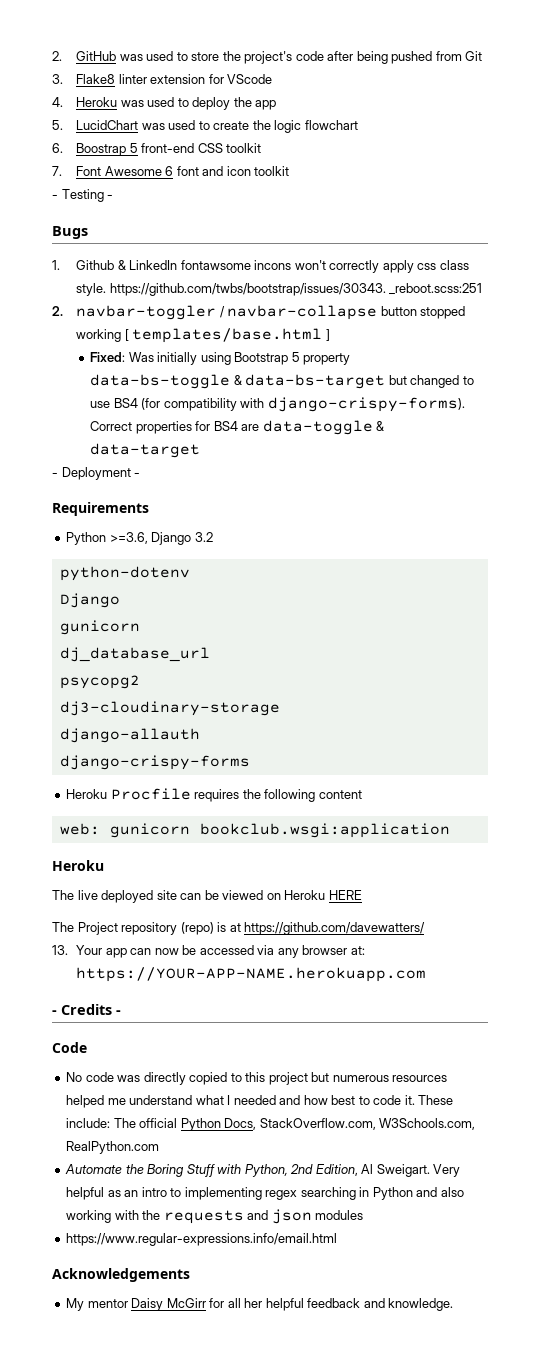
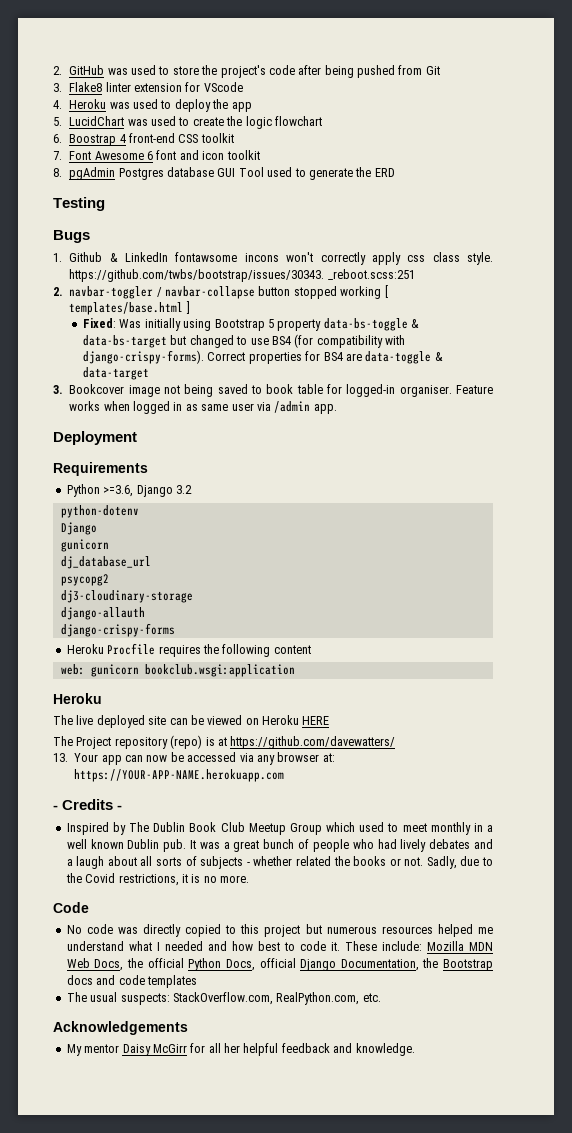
- 6. Boostrap 5 front-end CSS toolkit
+ 6. Boostrap 4 front-end CSS toolkit
- - Testing -
+ 8. pgAdmin Postgres database GUI Tool used to generate the ERD
+ Testing
- - Deployment -
+ 3. Bookcover image not being saved to book table for logged-in organiser. Feature works when logged in as same user via /admin app.
+ Deployment
+ Inspired by The Dublin Book Club Meetup Group which used to meet monthly in a well known Dublin pub. It was a great bunch of people who had lively debates and a laugh about all sorts of subjects - whether related the books or not. Sadly, due to the Covid restrictions, it is no more.
- These include: The official Python Docs, StackOverflow.com, W3Schools.com, RealPython.com
- Automate the Boring Stuff with Python, 2nd Edition, Al Sweigart. Very helpful as an intro to implementing regex searching in Python and also working with the requests and json modules
- https://www.regular-expressions.info/email.html
+ These include: Mozilla MDN Web Docs, the official Python Docs, official Django Documentation, the Bootstrap docs and code templates
+ The usual suspects: StackOverflow.com, RealPython.com, etc.

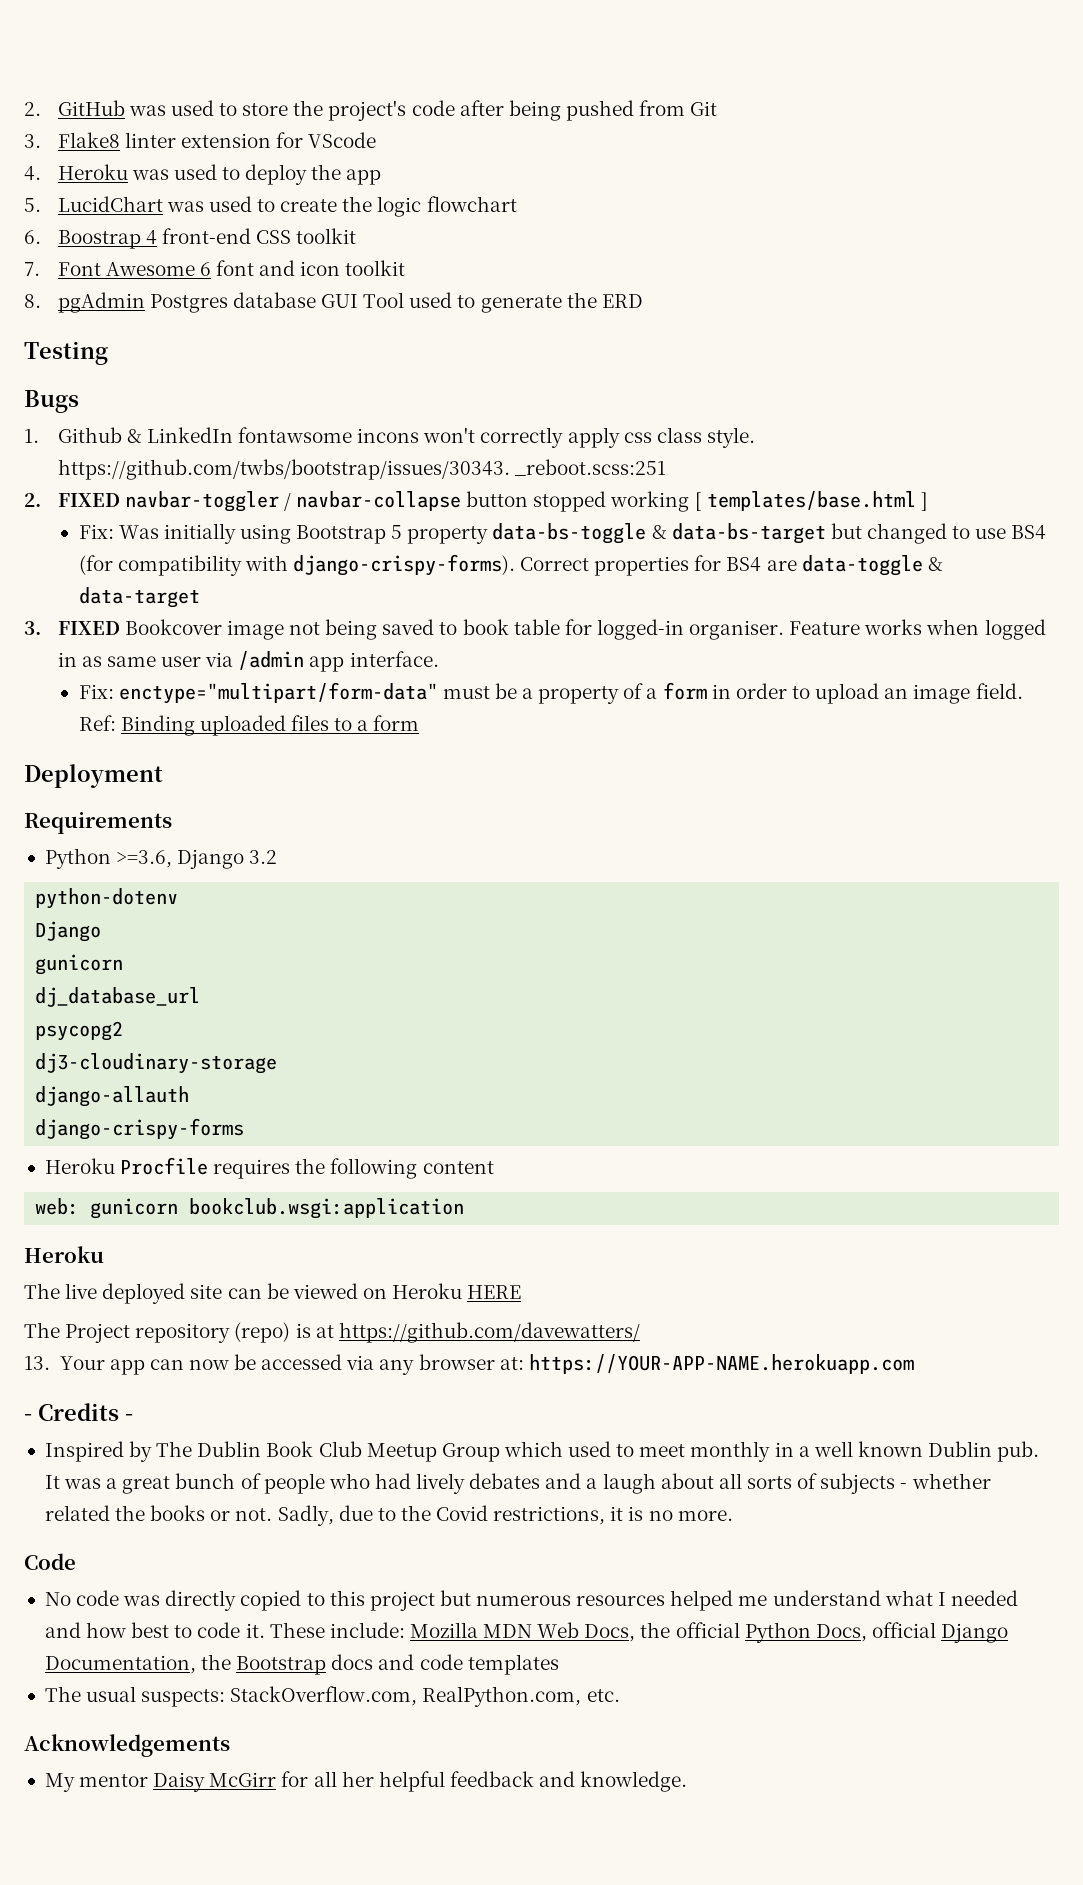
- 2. navbar-toggler / navbar-collapse button stopped working [ templates/base.html ]
+ 2. FIXED navbar-toggler / navbar-collapse button stopped working [ templates/base.html ]
- Fixed: Was initially using Bootstrap 5 property data-bs-toggle & data-bs-target but changed to use BS4 (for compatibility with django-crispy-forms).
+ Fix: Was initially using Bootstrap 5 property data-bs-toggle & data-bs-target but changed to use BS4 (for compatibility with django-crispy-forms).
- 3. Bookcover image not being saved to book table for logged-in organiser.
+ 3. FIXED Bookcover image not being saved to book table for logged-in organiser.
- Feature works when logged in as same user via /admin app.
+ Feature works when logged in as same user via /admin app interface.
+ Fix: enctype="multipart/form-data" must be a property of a form in order to upload an image field. Ref: Binding uploaded files to a form

